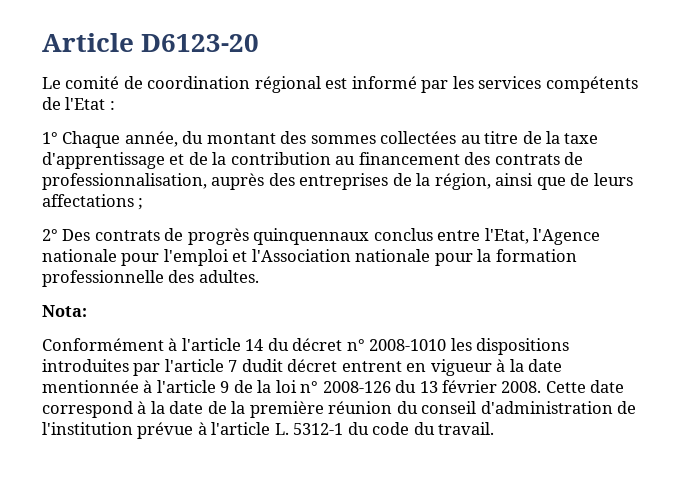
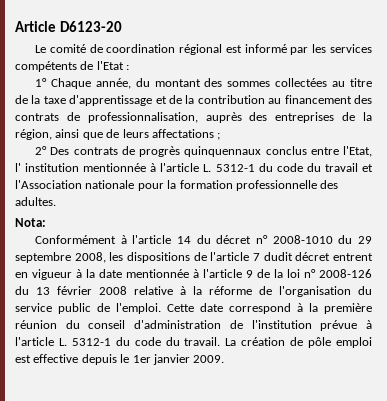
- 2° Des contrats de progrès quinquennaux conclus entre l'Etat, l'Agence nationale pour l'emploi et l'Association nationale pour la formation professionnelle des adultes.
+ 2° Des contrats de progrès quinquennaux conclus entre l'Etat, l' institution mentionnée à l'article L. 5312-1 du code du travail et l'Association nationale pour la formation professionnelle des adultes.
- Conformément à l'article 14 du décret n° 2008-1010 les dispositions introduites par l'article 7 dudit décret entrent en vigueur à la date mentionnée à l'article 9 de la loi n° 2008-126 du 13 février 2008.
+ Conformément à l'article 14 du décret n° 2008-1010 du 29 septembre 2008, les dispositions de l'article 7 dudit décret entrent en vigueur à la date mentionnée à l'article 9 de la loi n° 2008-126 du 13 février 2008 relative à la réforme de l'organisation du service public de l'emploi.
- Cette date correspond à la date de la première réunion du conseil d'administration de l'institution prévue à l'article L. 5312-1 du code du travail.
+ Cette date correspond à la première réunion du conseil d'administration de l'institution prévue à l'article L. 5312-1 du code du travail.
+ La création de pôle emploi est effective depuis le 1er janvier 2009.

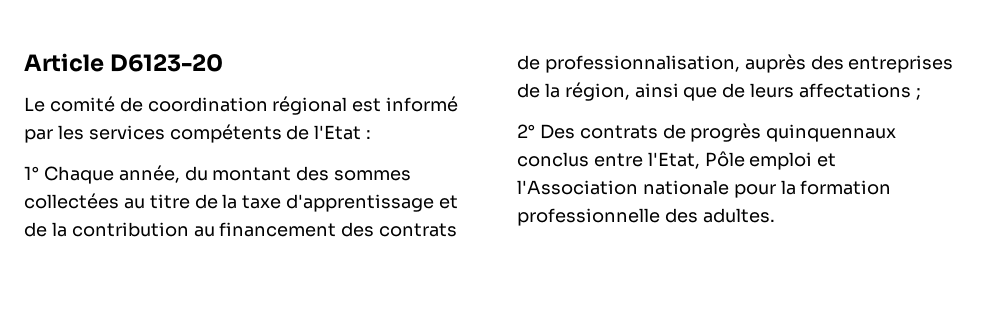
- 2° Des contrats de progrès quinquennaux conclus entre l'Etat, l' institution mentionnée à l'article L. 5312-1 du code du travail et l'Association nationale pour la formation professionnelle des adultes.
+ 2° Des contrats de progrès quinquennaux conclus entre l'Etat, Pôle emploi et l'Association nationale pour la formation professionnelle des adultes.
- Nota:
- Conformément à l'article 14 du décret n° 2008-1010 du 29 septembre 2008, les dispositions de l'article 7 dudit décret entrent en vigueur à la date mentionnée à l'article 9 de la loi n° 2008-126 du 13 février 2008 relative à la réforme de l'organisation du service public de l'emploi. Cette date correspond à la première réunion du conseil d'administration de l'institution prévue à l'article L. 5312-1 du code du travail. La création de pôle emploi est effective depuis le 1er janvier 2009.

